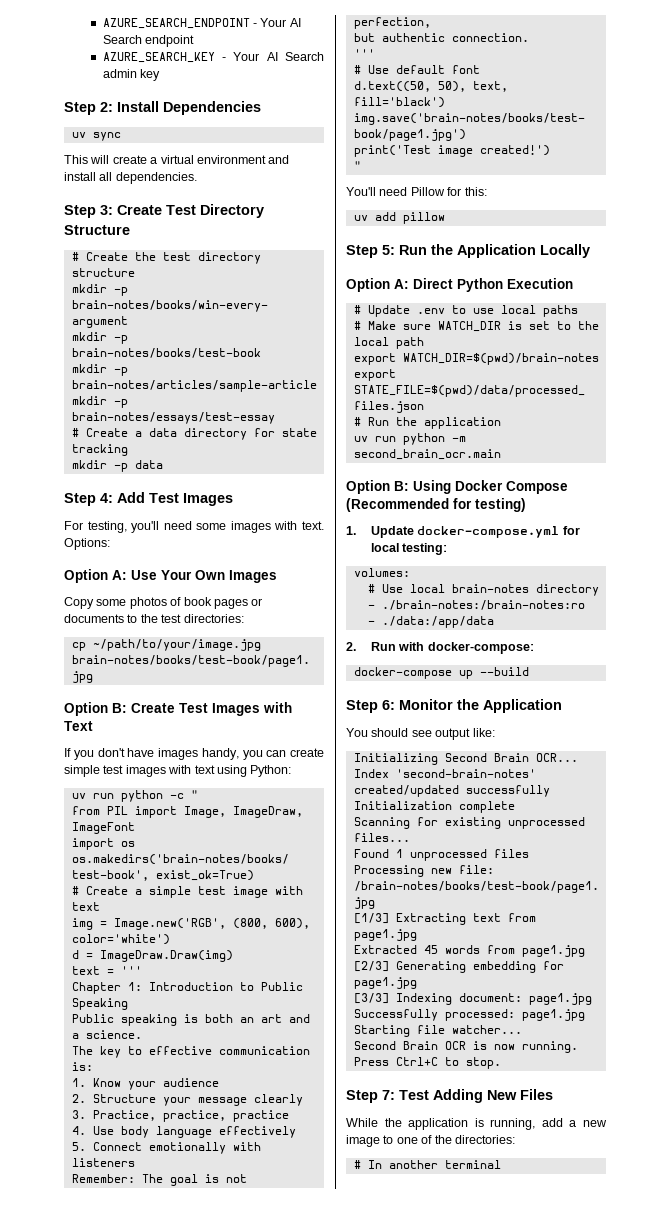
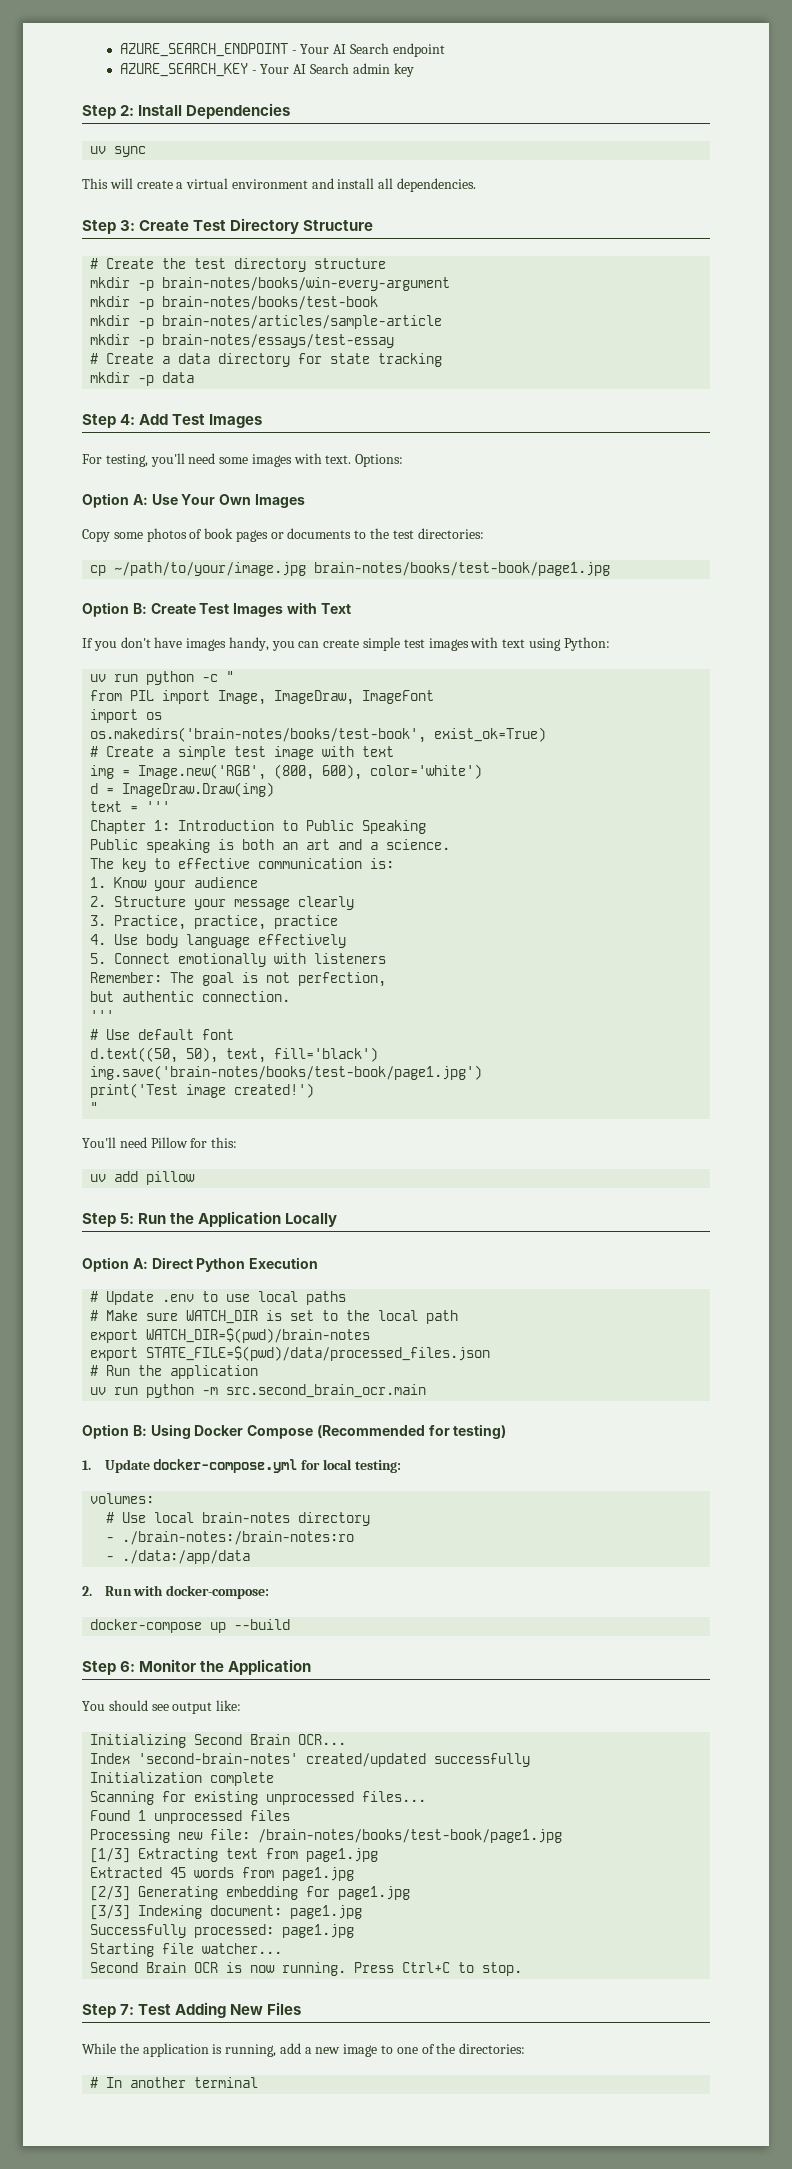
- uv run python -m second_brain_ocr.main
+ uv run python -m src.second_brain_ocr.main

